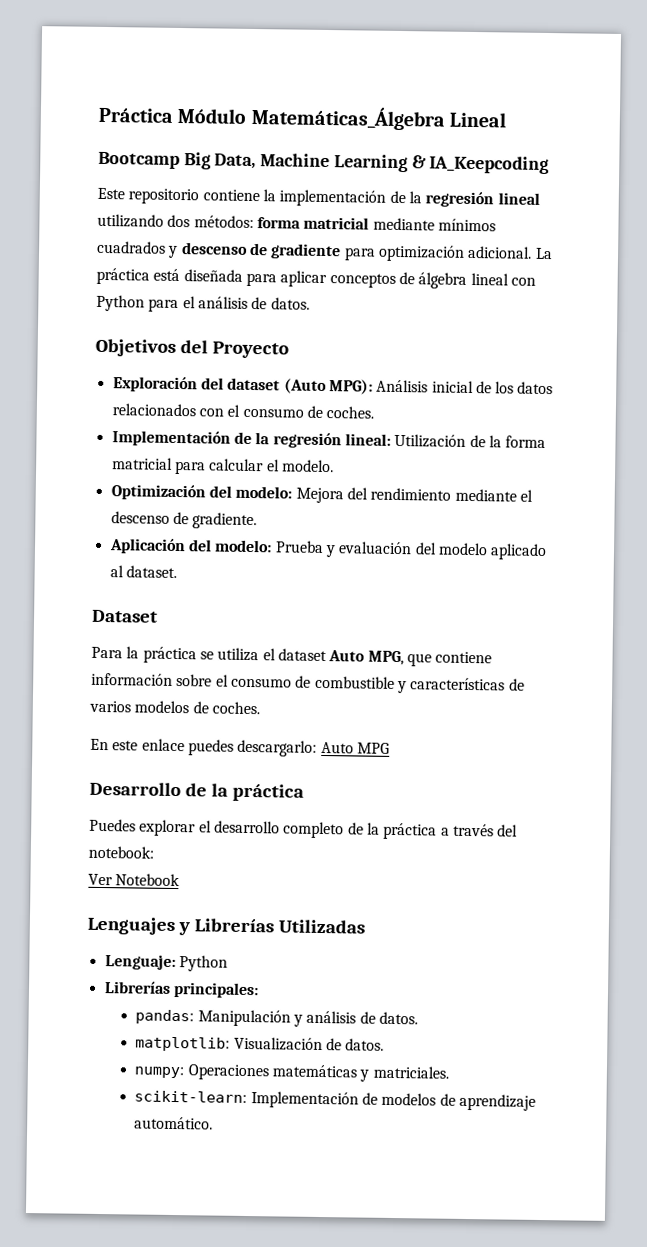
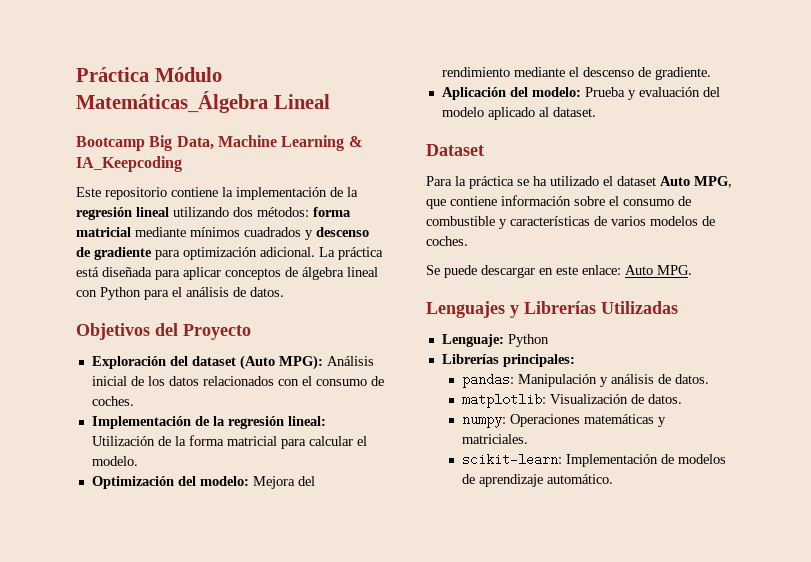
- Para la práctica se utiliza el dataset Auto MPG, que contiene información sobre el consumo de combustible y características de varios modelos de coches.
+ Para la práctica se ha utilizado el dataset Auto MPG, que contiene información sobre el consumo de combustible y características de varios modelos de coches.
- En este enlace puedes descargarlo: Auto MPG
- Desarrollo de la práctica
- Puedes explorar el desarrollo completo de la práctica a través del notebook:
- Ver Notebook
+ Se puede descargar en este enlace: Auto MPG.

